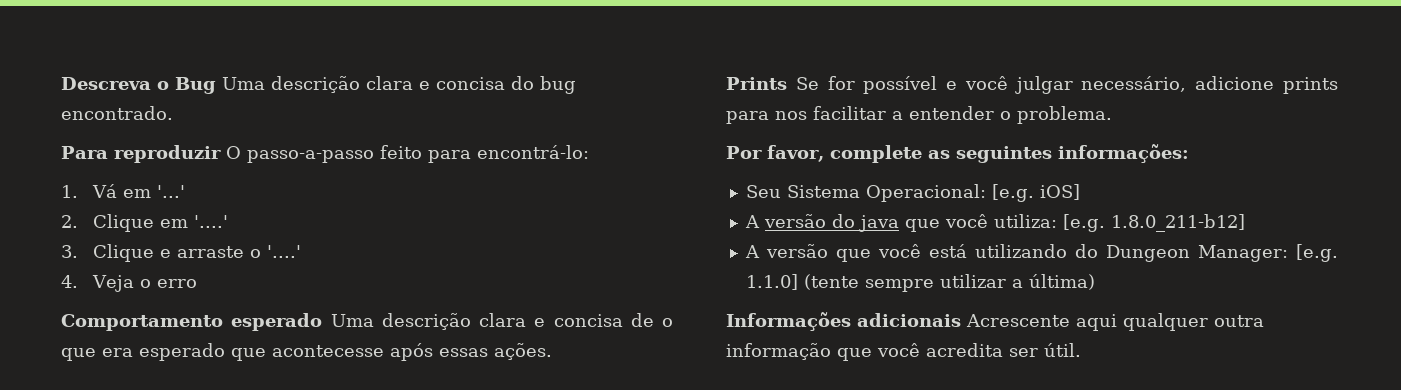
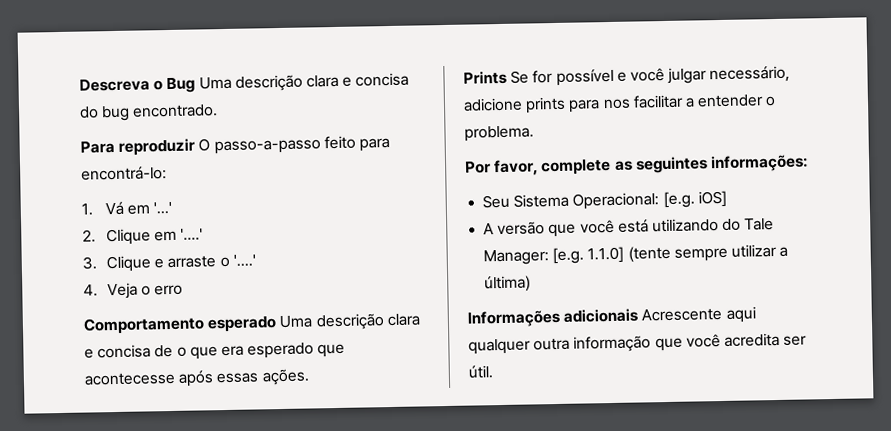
- A versão do java que você utiliza: [e.g. 1.8.0_211-b12]
- A versão que você está utilizando do Dungeon Manager: [e.g. 1.1.0] (tente sempre utilizar a última)
+ A versão que você está utilizando do Tale Manager: [e.g. 1.1.0] (tente sempre utilizar a última)

